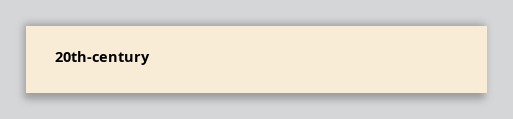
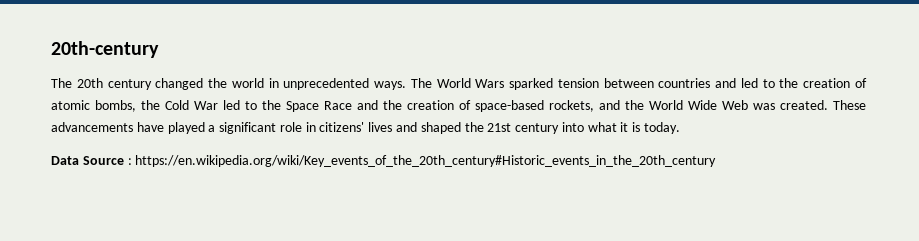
+ The 20th century changed the world in unprecedented ways. The World Wars sparked tension between countries and led to the creation of atomic bombs, the Cold War led to the Space Race and the creation of space-based rockets, and the World Wide Web was created. These advancements have played a significant role in citizens' lives and shaped the 21st century into what it is today.
+ Data Source : https://en.wikipedia.org/wiki/Key_events_of_the_20th_century#Historic_events_in_the_20th_century

